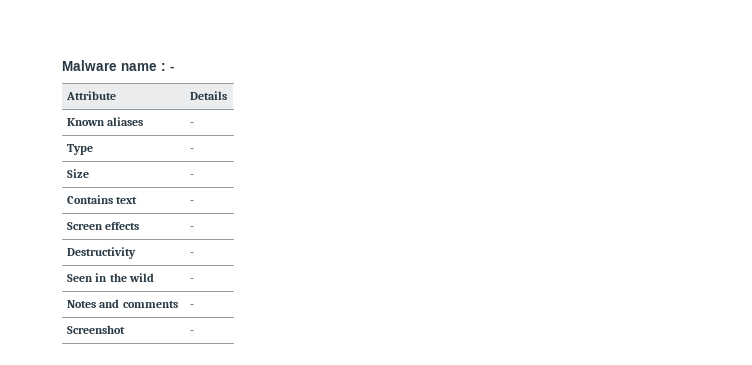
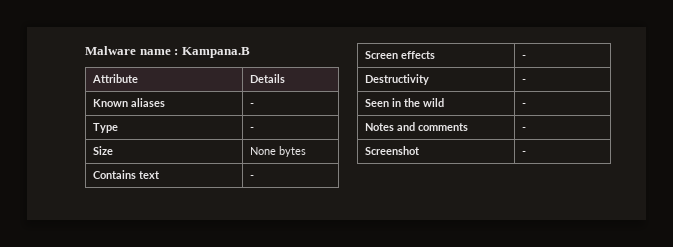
- Malware name : -
+ Malware name : Kampana.B
- Size | -
+ Size | None bytes

